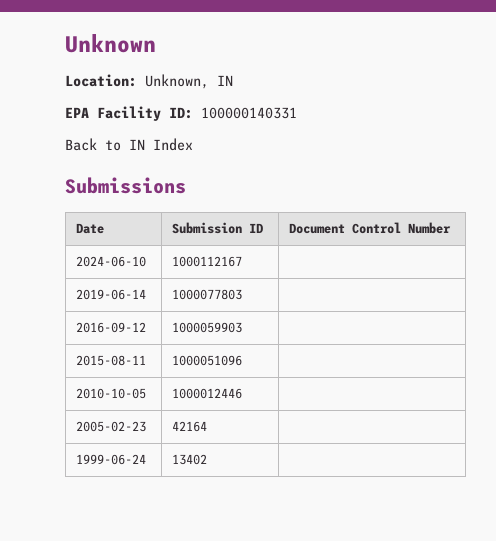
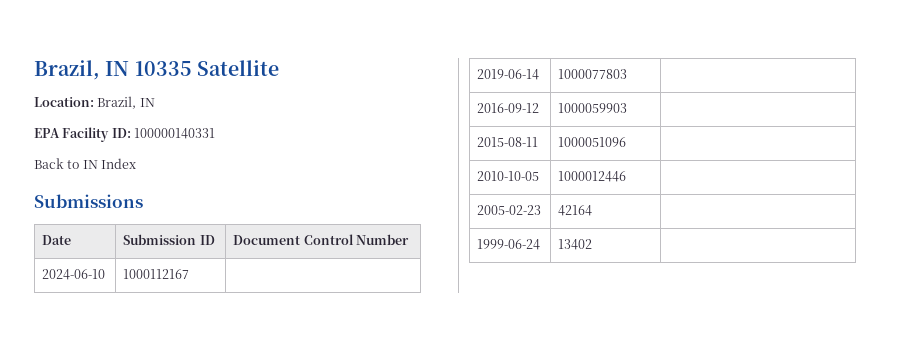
- Unknown
+ Brazil, IN 10335 Satellite
- Location: Unknown, IN
+ Location: Brazil, IN

